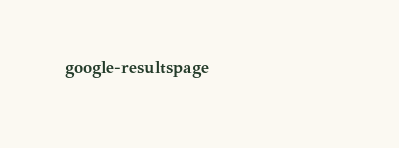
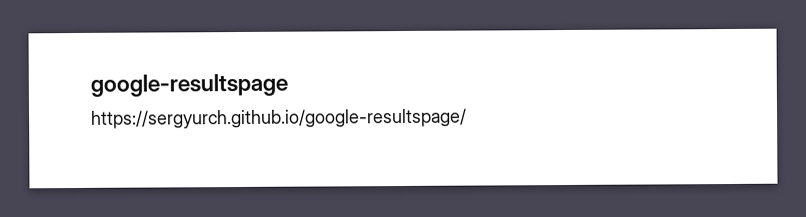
+ https://sergyurch.github.io/google-resultspage/

